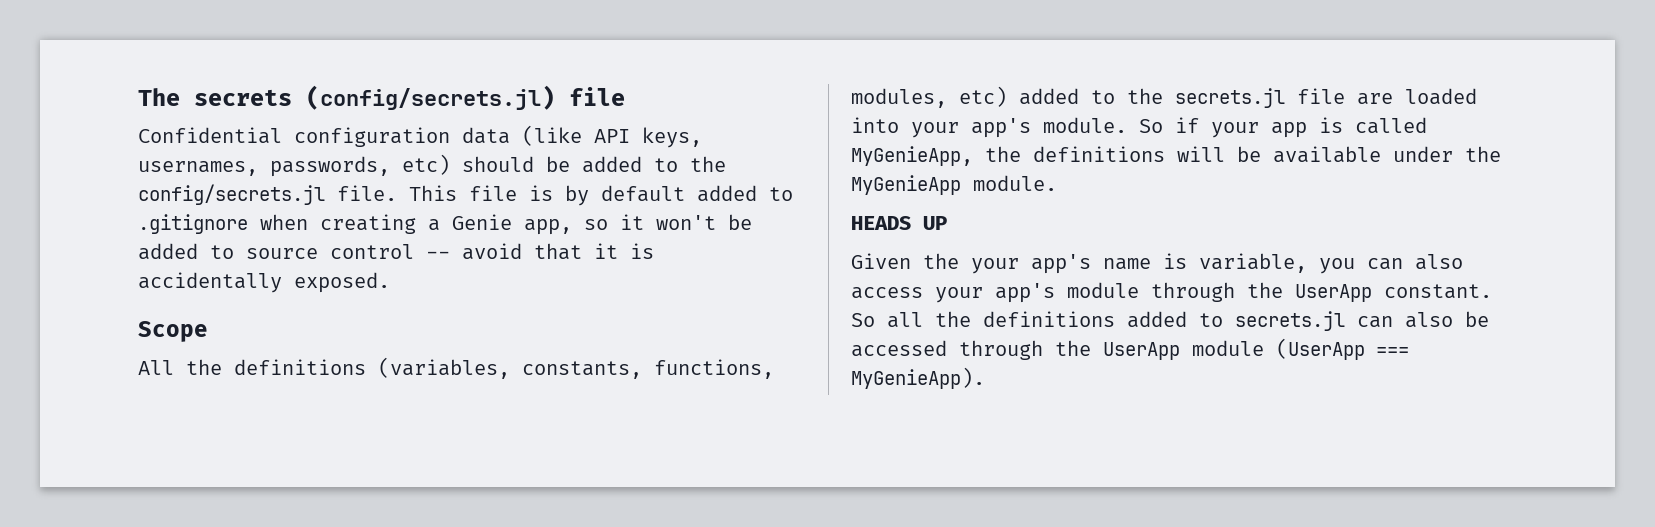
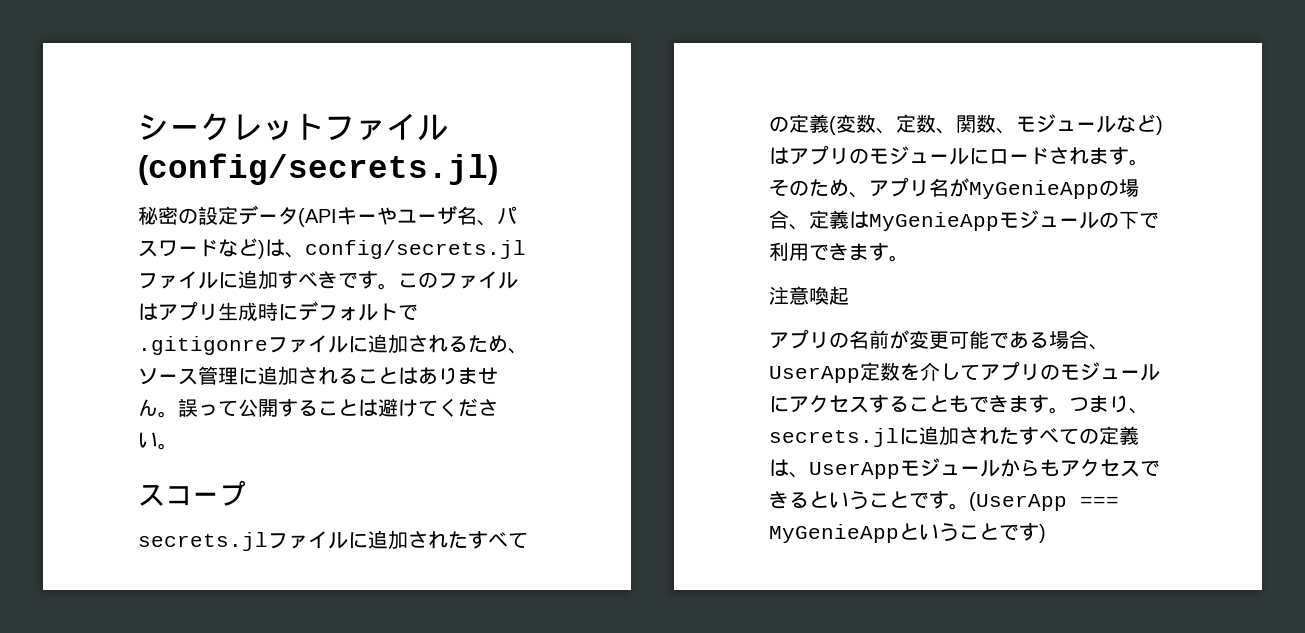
- The secrets (config/secrets.jl) file
- Confidential configuration data (like API keys, usernames, passwords, etc) should be added to the config/secrets.jl file. This file is by default added to .gitignore when creating a Genie app, so it won't be added to source control -- avoid that it is accidentally exposed.
- Scope
- All the definitions (variables, constants, functions, modules, etc) added to the secrets.jl file are loaded into your app's module. So if your app is called MyGenieApp, the definitions will be available under the MyGenieApp module.
- HEADS UP
- Given the your app's name is variable, you can also access your app's module through the UserApp constant. So all the definitions added to secrets.jl can also be accessed through the UserApp module (UserApp === MyGenieApp).
+ シークレットファイル(config/secrets.jl)
+ 秘密の設定データ(APIキーやユーザ名、パスワードなど)は、config/secrets.jlファイルに追加すべきです。このファイルはアプリ生成時にデフォルトで.gitigonreファイルに追加されるため、ソース管理に追加されることはありません。誤って公開することは避けてください。
+ スコープ
+ secrets.jlファイルに追加されたすべての定義(変数、定数、関数、モジュールなど)はアプリのモジュールにロードされます。そのため、アプリ名がMyGenieAppの場合、定義はMyGenieAppモジュールの下で利用できます。
+ 注意喚起
+ アプリの名前が変更可能である場合、UserApp定数を介してアプリのモジュールにアクセスすることもできます。つまり、secrets.jlに追加されたすべての定義は、UserAppモジュールからもアクセスできるということです。(UserApp === MyGenieAppということです)

